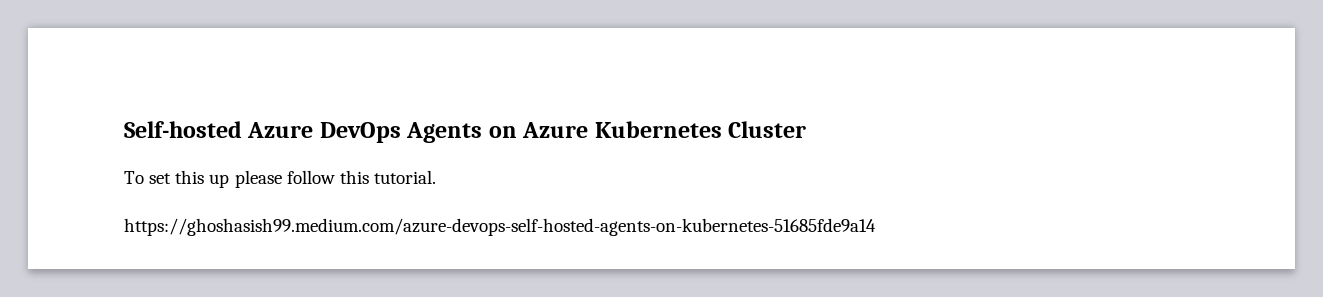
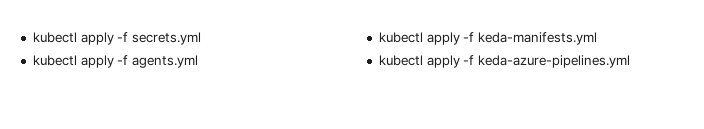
- Self-hosted Azure DevOps Agents on Azure Kubernetes Cluster
- To set this up please follow this tutorial.
- https://ghoshasish99.medium.com/azure-devops-self-hosted-agents-on-kubernetes-51685fde9a14
+ kubectl apply -f secrets.yml
+ kubectl apply -f agents.yml
+ kubectl apply -f keda-manifests.yml
+ kubectl apply -f keda-azure-pipelines.yml

